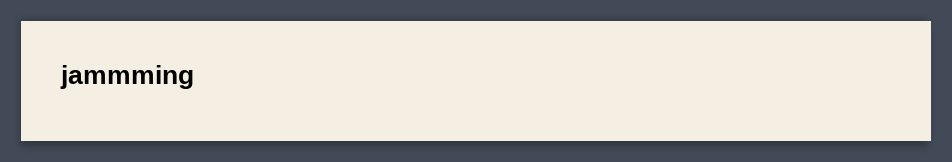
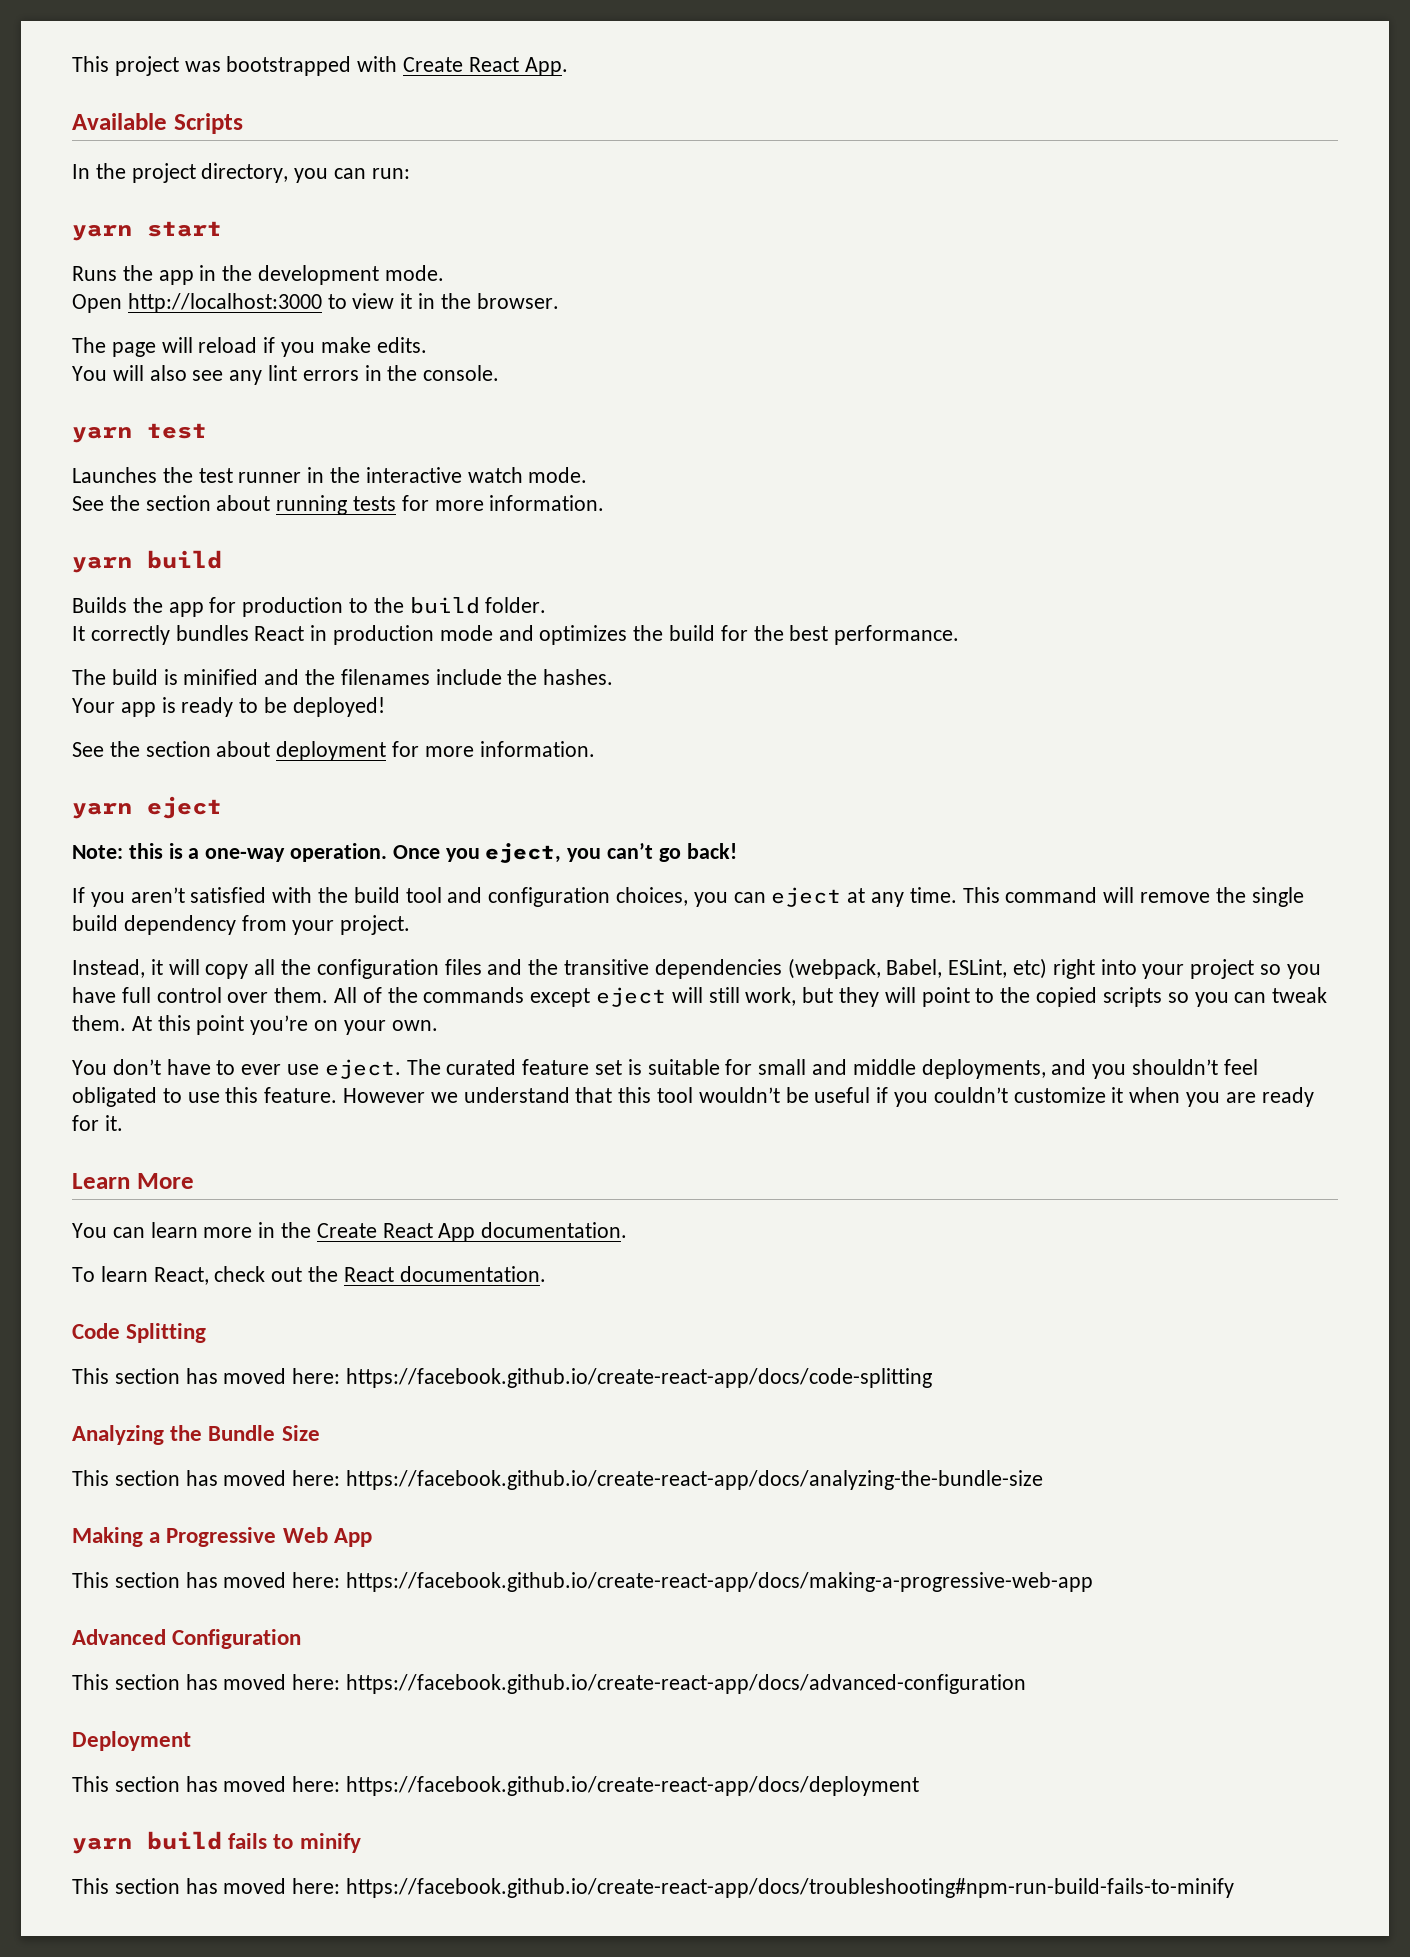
- jammming
+ This project was bootstrapped with Create React App.
+ Available Scripts
+ In the project directory, you can run:
+ yarn start
+ Runs the app in the development mode.
+ Open http://localhost:3000 to view it in the browser.
+ The page will reload if you make edits.
+ You will also see any lint errors in the console.
+ yarn test
+ Launches the test runner in the interactive watch mode.
+ See the section about running tests for more information.
+ yarn build
+ Builds the app for production to the build folder.
+ It correctly bundles React in production mode and optimizes the build for the best performance.
+ The build is minified and the filenames include the hashes.
+ Your app is ready to be deployed!
+ See the section about deployment for more information.
+ yarn eject
+ Note: this is a one-way operation. Once you eject, you can’t go back!
+ If you aren’t satisfied with the build tool and configuration choices, you can eject at any time. This command will remove the single build dependency from your project.
+ Instead, it will copy all the configuration files and the transitive dependencies (webpack, Babel, ESLint, etc) right into your project so you have full control over them. All of the commands except eject will still work, but they will point to the copied scripts so you can tweak them. At this point you’re on your own.
+ You don’t have to ever use eject. The curated feature set is suitable for small and middle deployments, and you shouldn’t feel obligated to use this feature. However we understand that this tool wouldn’t be useful if you couldn’t customize it when you are ready for it.
+ Learn More
+ You can learn more in the Create React App documentation.
+ To learn React, check out the React documentation.
+ Code Splitting
+ This section has moved here: https://facebook.github.io/create-react-app/docs/code-splitting
+ Analyzing the Bundle Size
+ This section has moved here: https://facebook.github.io/create-react-app/docs/analyzing-the-bundle-size
+ Making a Progressive Web App
+ This section has moved here: https://facebook.github.io/create-react-app/docs/making-a-progressive-web-app
+ Advanced Configuration
+ This section has moved here: https://facebook.github.io/create-react-app/docs/advanced-configuration
+ Deployment
+ This section has moved here: https://facebook.github.io/create-react-app/docs/deployment
+ yarn build fails to minify
+ This section has moved here: https://facebook.github.io/create-react-app/docs/troubleshooting#npm-run-build-fails-to-minify

